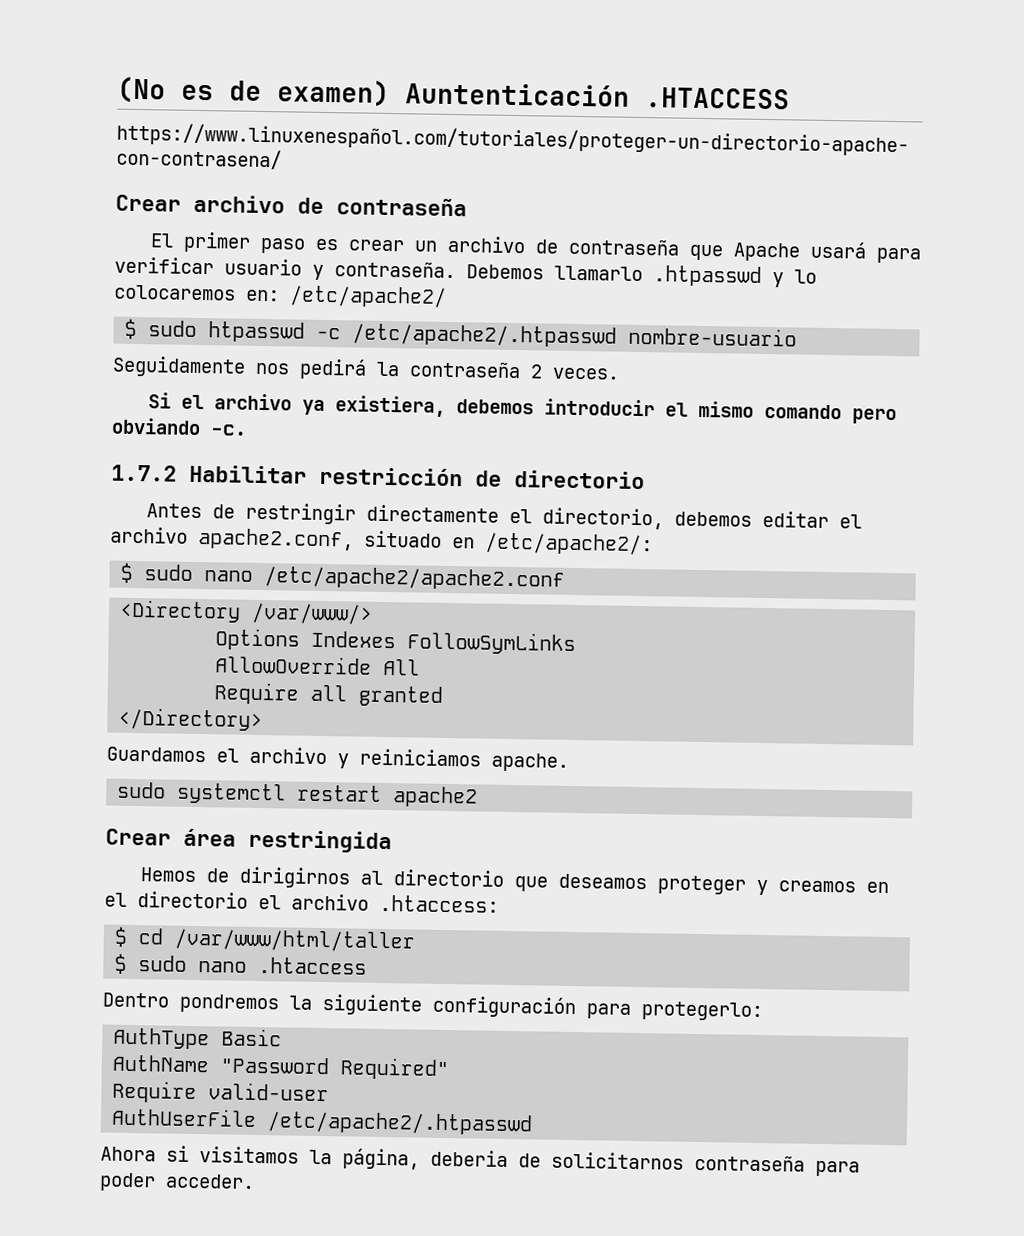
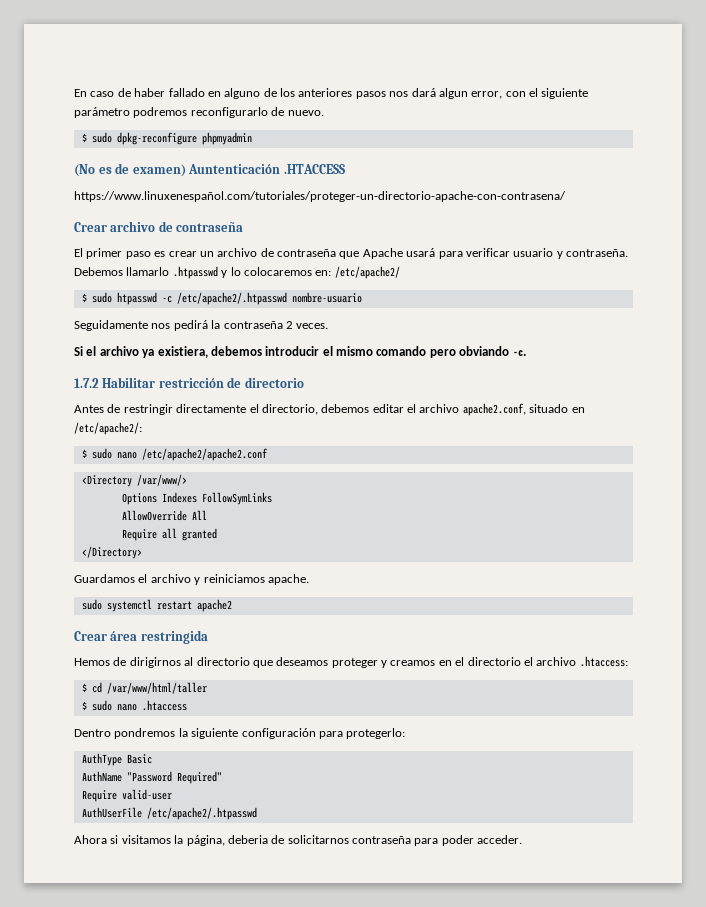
+ En caso de haber fallado en alguno de los anteriores pasos nos dará algun error, con el siguiente parámetro podremos reconfigurarlo de nuevo.
+ $ sudo dpkg-reconfigure phpmyadmin

